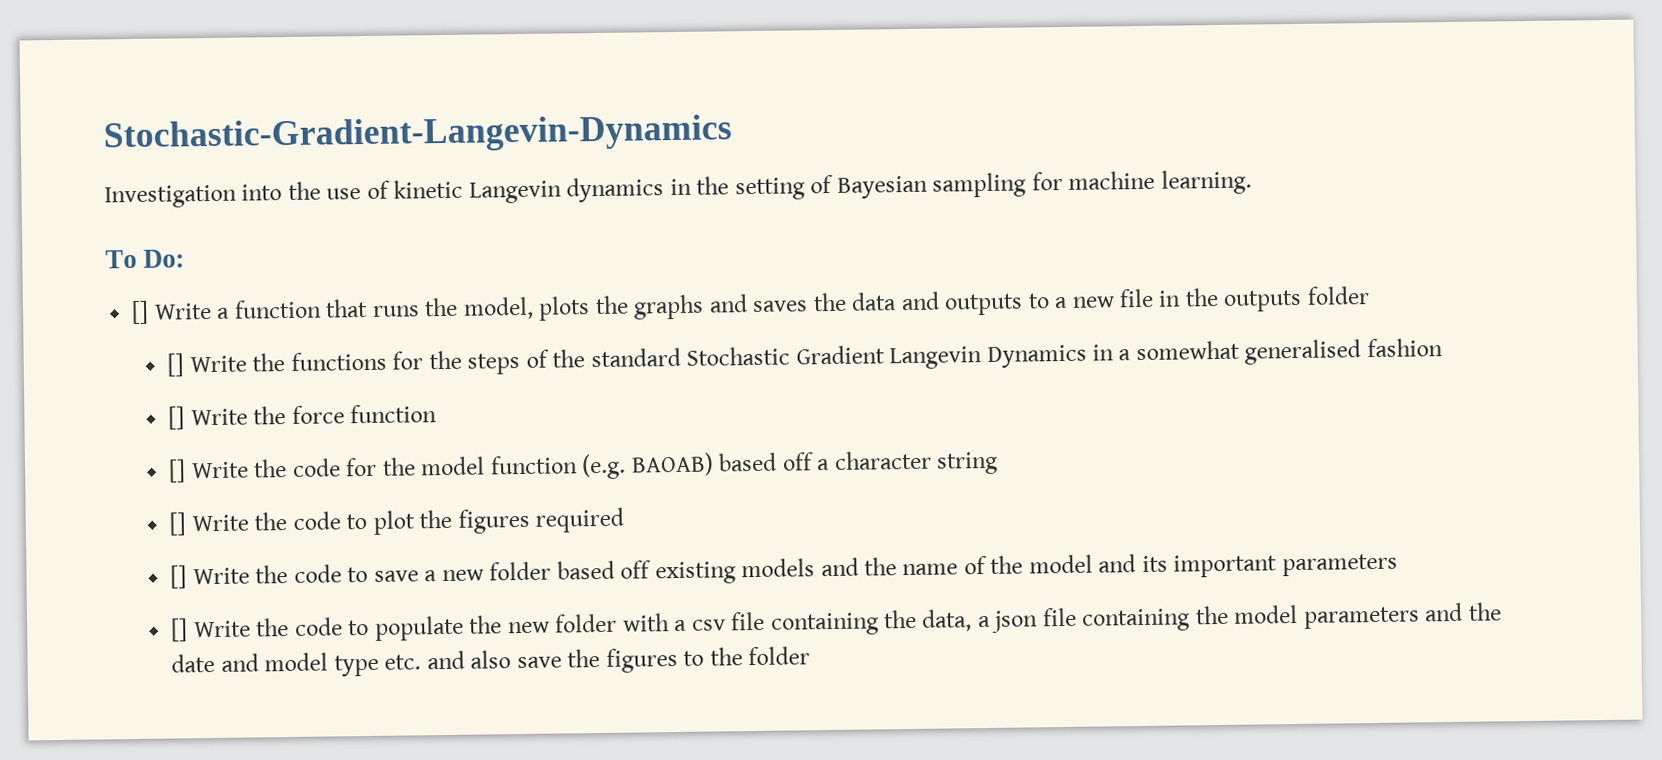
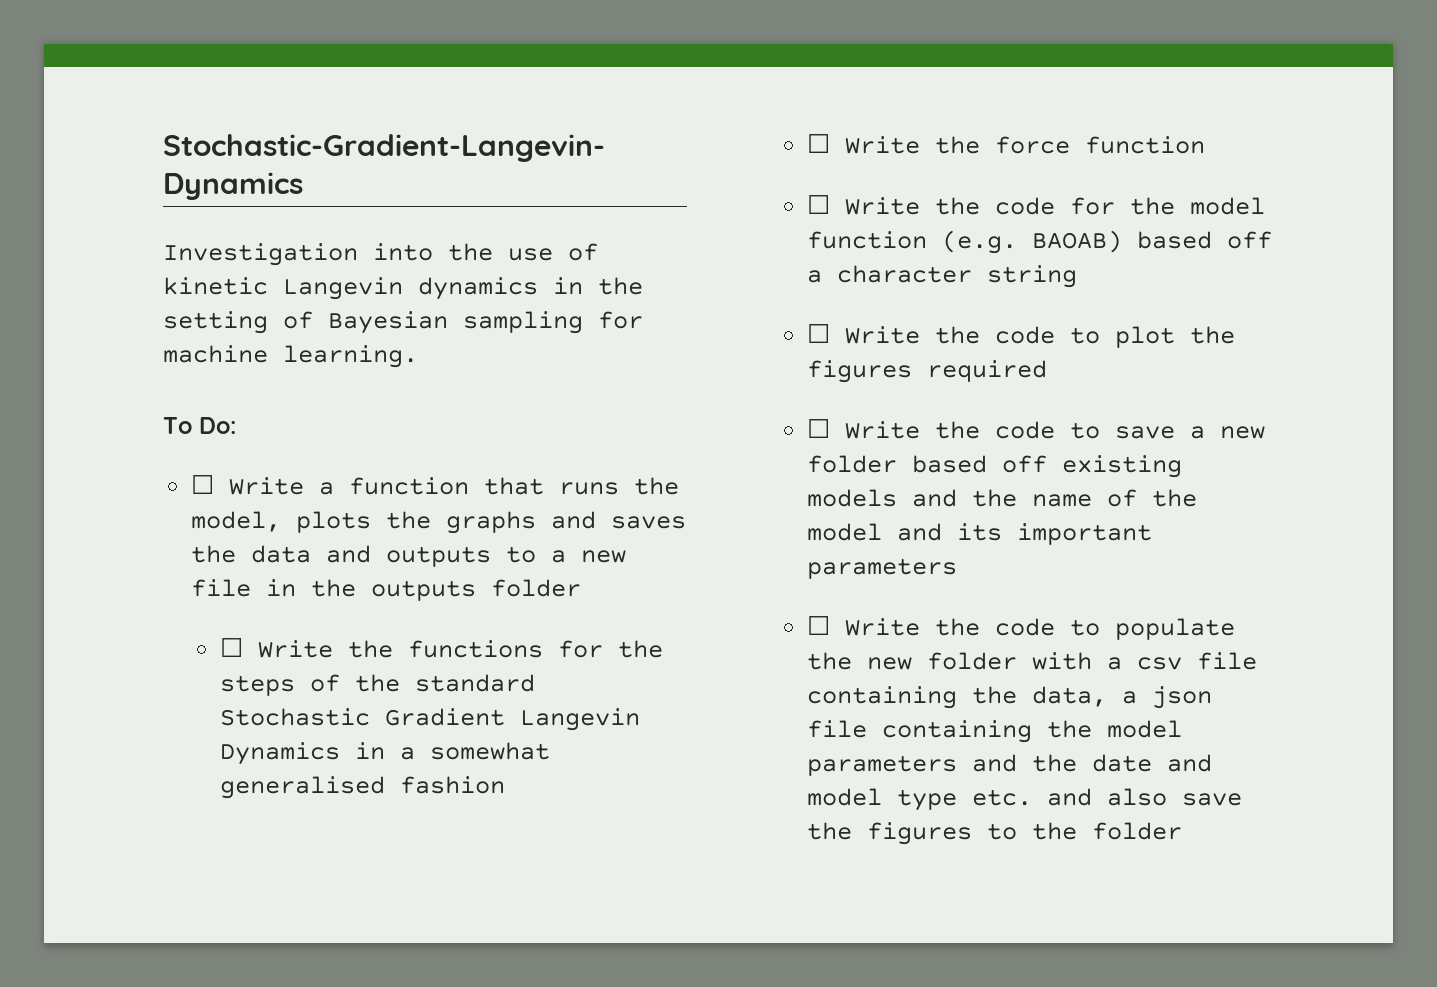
- [] Write a function that runs the model, plots the graphs and saves the data and outputs to a new file in the outputs folder
+ ☐ Write a function that runs the model, plots the graphs and saves the data and outputs to a new file in the outputs folder
- [] Write the functions for the steps of the standard Stochastic Gradient Langevin Dynamics in a somewhat generalised fashion
+ ☐ Write the functions for the steps of the standard Stochastic Gradient Langevin Dynamics in a somewhat generalised fashion
- [] Write the force function
+ ☐ Write the force function
- [] Write the code for the model function (e.g. BAOAB) based off a character string
+ ☐ Write the code for the model function (e.g. BAOAB) based off a character string
- [] Write the code to plot the figures required
+ ☐ Write the code to plot the figures required
- [] Write the code to save a new folder based off existing models and the name of the model and its important parameters
+ ☐ Write the code to save a new folder based off existing models and the name of the model and its important parameters
- [] Write the code to populate the new folder with a csv file containing the data, a json file containing the model parameters and the date and model type etc. and also save the figures to the folder
+ ☐ Write the code to populate the new folder with a csv file containing the data, a json file containing the model parameters and the date and model type etc. and also save the figures to the folder

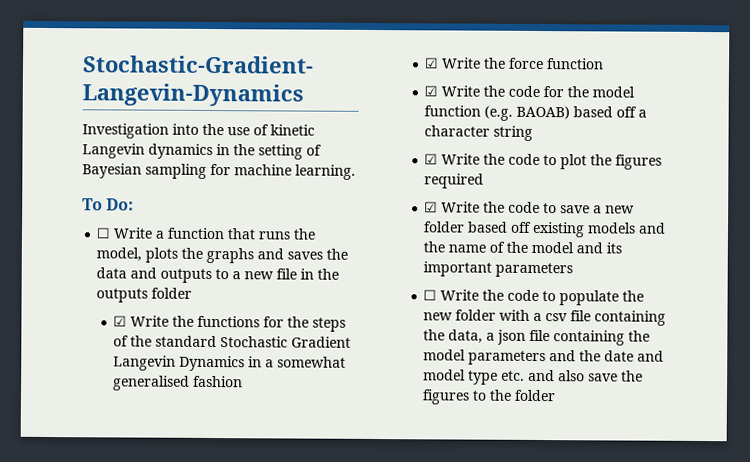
- ☐ Write the functions for the steps of the standard Stochastic Gradient Langevin Dynamics in a somewhat generalised fashion
+ ☑ Write the functions for the steps of the standard Stochastic Gradient Langevin Dynamics in a somewhat generalised fashion
- ☐ Write the force function
+ ☑ Write the force function
- ☐ Write the code for the model function (e.g. BAOAB) based off a character string
+ ☑ Write the code for the model function (e.g. BAOAB) based off a character string
- ☐ Write the code to plot the figures required
+ ☑ Write the code to plot the figures required
- ☐ Write the code to save a new folder based off existing models and the name of the model and its important parameters
+ ☑ Write the code to save a new folder based off existing models and the name of the model and its important parameters

